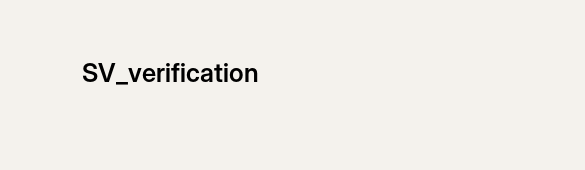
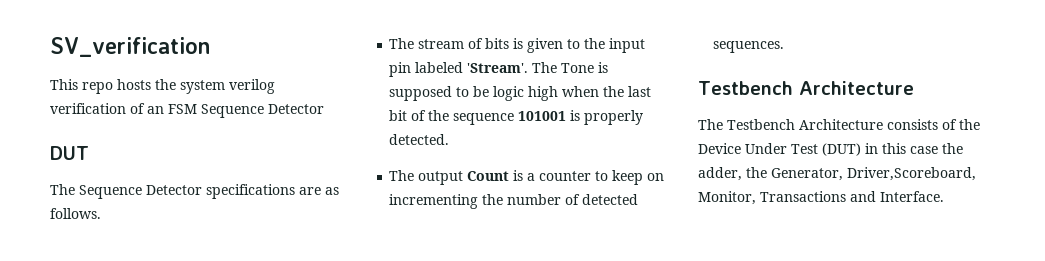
+ This repo hosts the system verilog verification of an FSM Sequence Detector
+ DUT
+ The Sequence Detector specifications are as follows.
+ The stream of bits is given to the input pin labeled 'Stream'. The Tone is supposed to be logic high when the last bit of the sequence 101001 is properly detected.
+ The output Count is a counter to keep on incrementing the number of detected sequences.
+ Testbench Architecture
+ The Testbench Architecture consists of the Device Under Test (DUT) in this case the adder, the Generator, Driver,Scoreboard, Monitor, Transactions and Interface.

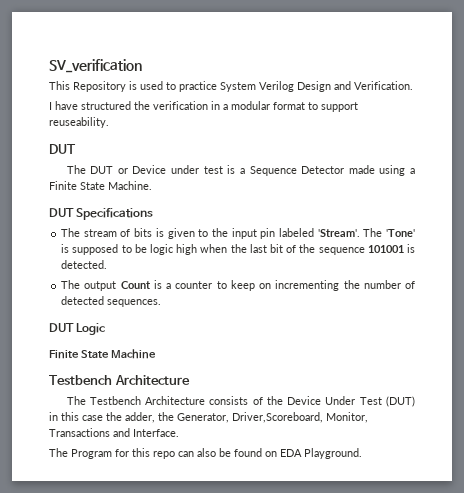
- This repo hosts the system verilog verification of an FSM Sequence Detector
+ This Repository is used to practice System Verilog Design and Verification.
+ I have structured the verification in a modular format to support reuseability.
  DUT
- The Sequence Detector specifications are as follows.
+ The DUT or Device under test is a Sequence Detector made using a Finite State Machine.
+ DUT Specifications
- The Tone is supposed to be logic high when the last bit of the sequence 101001 is properly detected.
+ The 'Tone' is supposed to be logic high when the last bit of the sequence 101001 is detected.
+ DUT Logic
+ Finite State Machine
+ The Program for this repo can also be found on EDA Playground.

